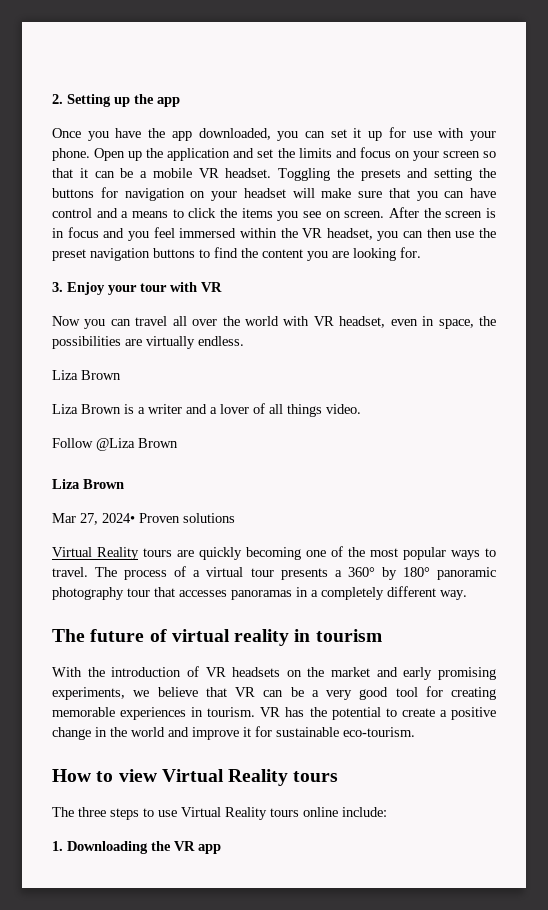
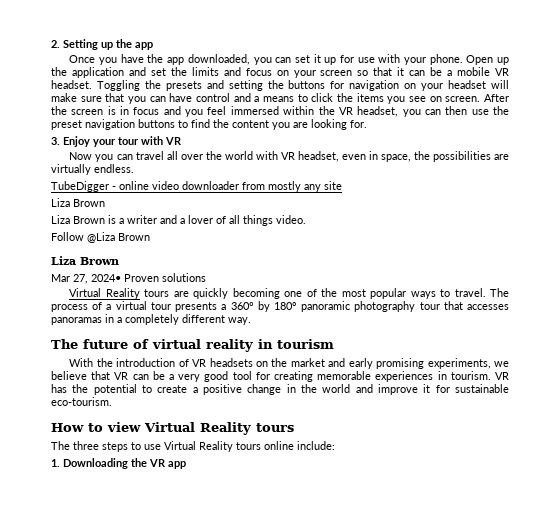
+ TubeDigger - online video downloader from mostly any site

